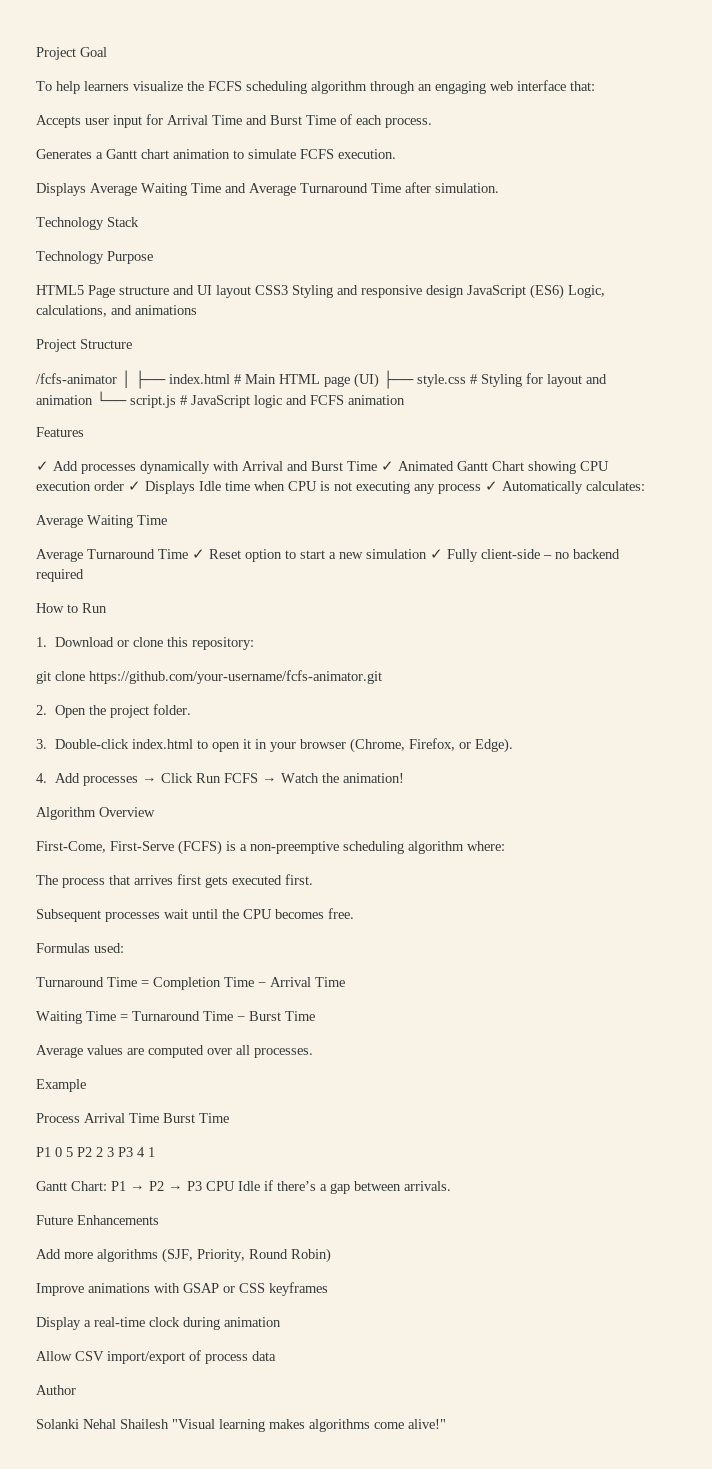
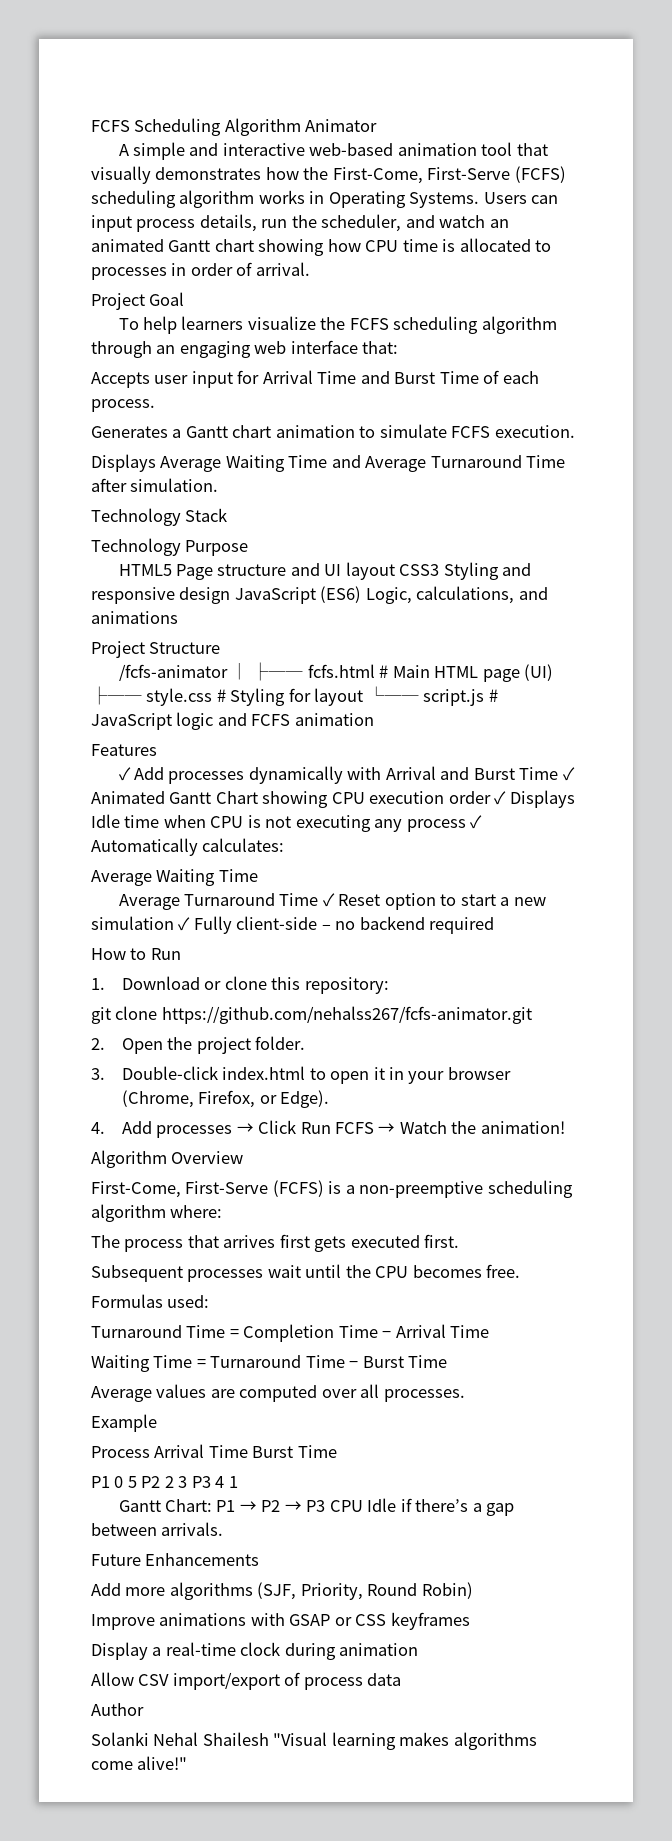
+ FCFS Scheduling Algorithm Animator
+ A simple and interactive web-based animation tool that visually demonstrates how the First-Come, First-Serve (FCFS) scheduling algorithm works in Operating Systems. Users can input process details, run the scheduler, and watch an animated Gantt chart showing how CPU time is allocated to processes in order of arrival.
- /fcfs-animator │ ├── index.html # Main HTML page (UI) ├── style.css # Styling for layout and animation └── script.js # JavaScript logic and FCFS animation
+ /fcfs-animator │ ├── fcfs.html # Main HTML page (UI) ├── style.css # Styling for layout └── script.js # JavaScript logic and FCFS animation
- git clone https://github.com/your-username/fcfs-animator.git
+ git clone https://github.com/nehalss267/fcfs-animator.git

